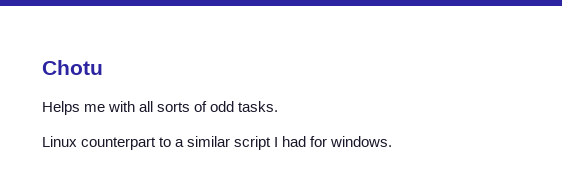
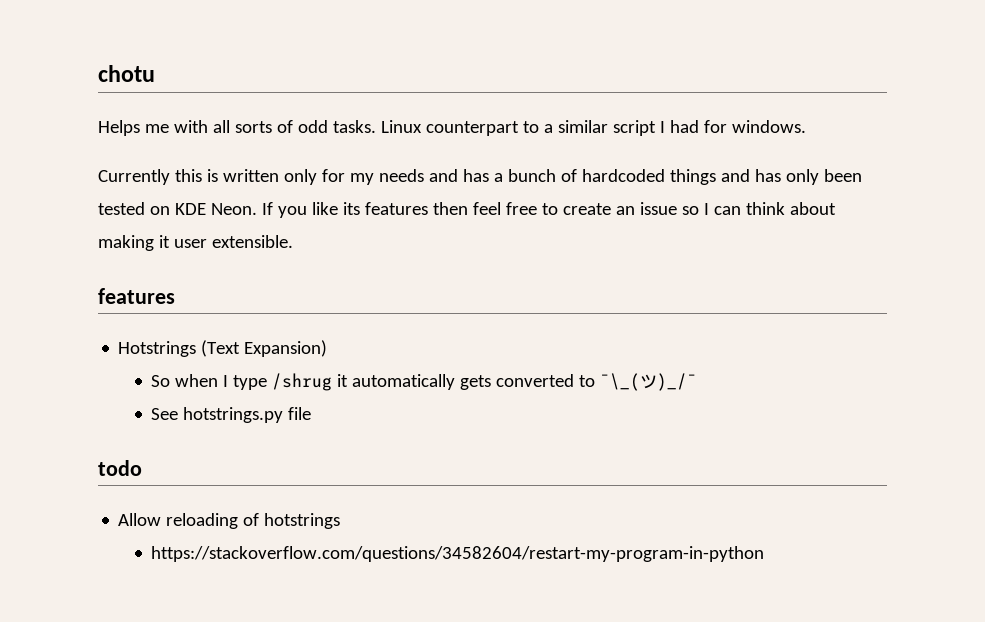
- Chotu
+ chotu
- Helps me with all sorts of odd tasks.
- Linux counterpart to a similar script I had for windows.
+ Helps me with all sorts of odd tasks. Linux counterpart to a similar script I had for windows.
+ Currently this is written only for my needs and has a bunch of hardcoded things and has only been tested on KDE Neon. If you like its features then feel free to create an issue so I can think about making it user extensible.
+ features
+ Hotstrings (Text Expansion)
+ So when I type /shrug it automatically gets converted to ¯\_(ツ)_/¯
+ See hotstrings.py file
+ todo
+ Allow reloading of hotstrings
+ https://stackoverflow.com/questions/34582604/restart-my-program-in-python

